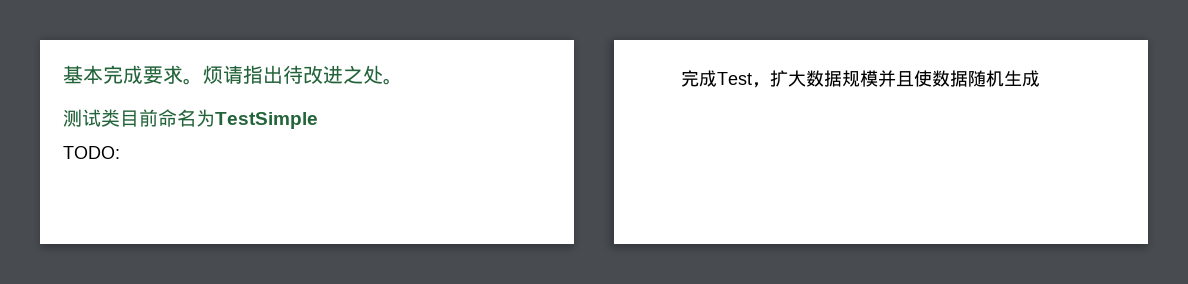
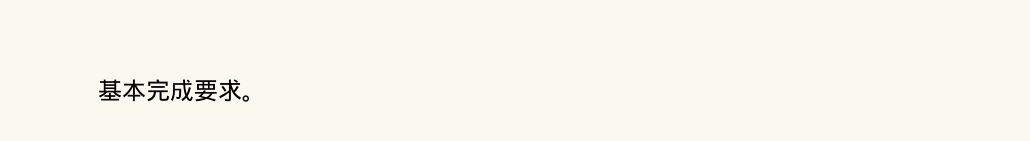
- 烦请指出待改进之处。
- 测试类目前命名为TestSimple
- TODO:
- 完成Test，扩大数据规模并且使数据随机生成

